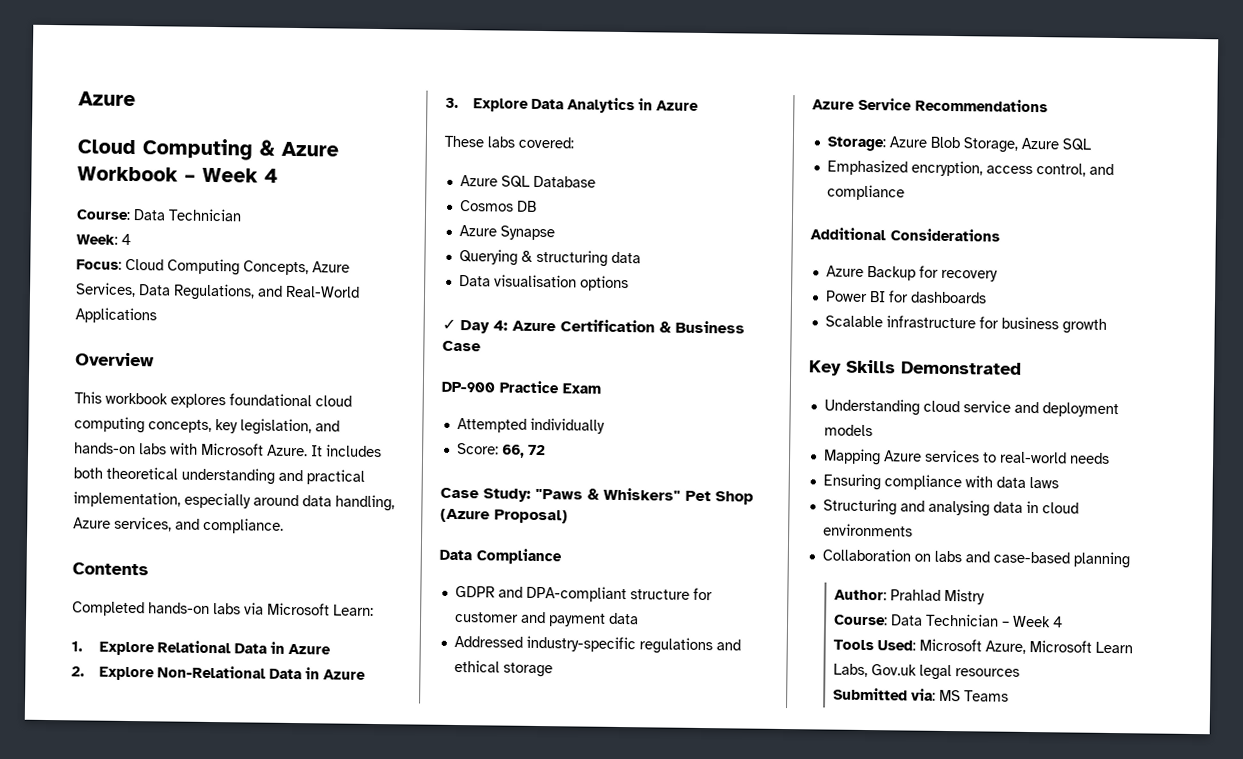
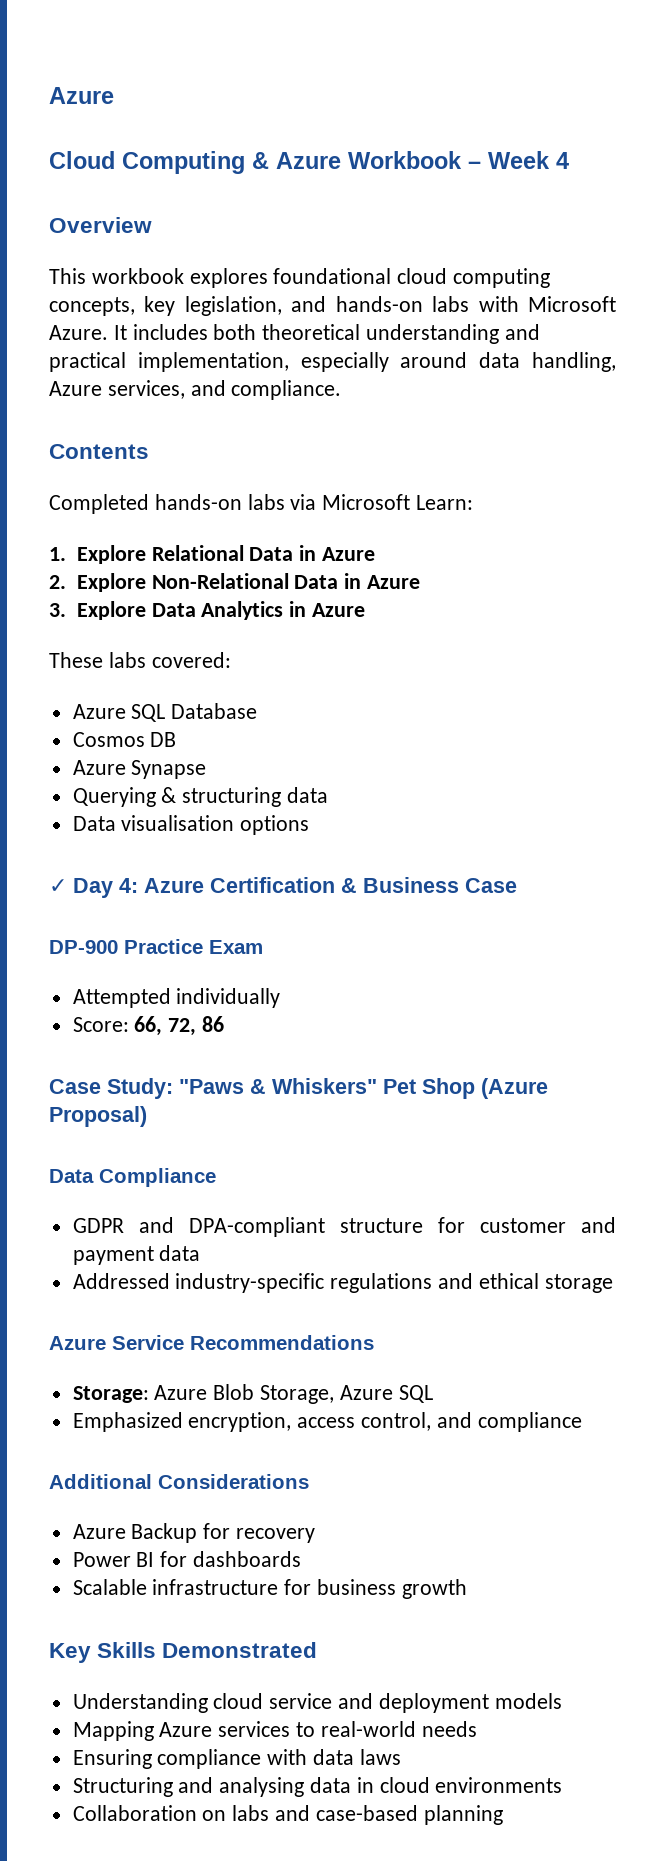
  Cloud Computing & Azure Workbook – Week 4
- Course: Data Technician
- Week: 4
- Focus: Cloud Computing Concepts, Azure Services, Data Regulations, and Real-World Applications
- Score: 66, 72
+ Score: 66, 72, 86
- Author: Prahlad Mistry
- Course: Data Technician – Week 4
- Tools Used: Microsoft Azure, Microsoft Learn Labs, Gov.uk legal resources
- Submitted via: MS Teams

